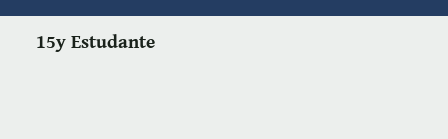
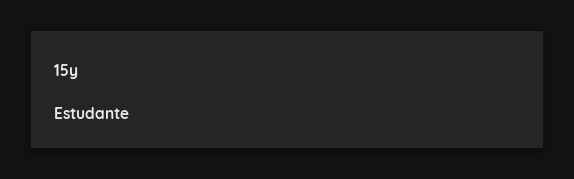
- 15y Estudante
+ 15y
+ Estudante

